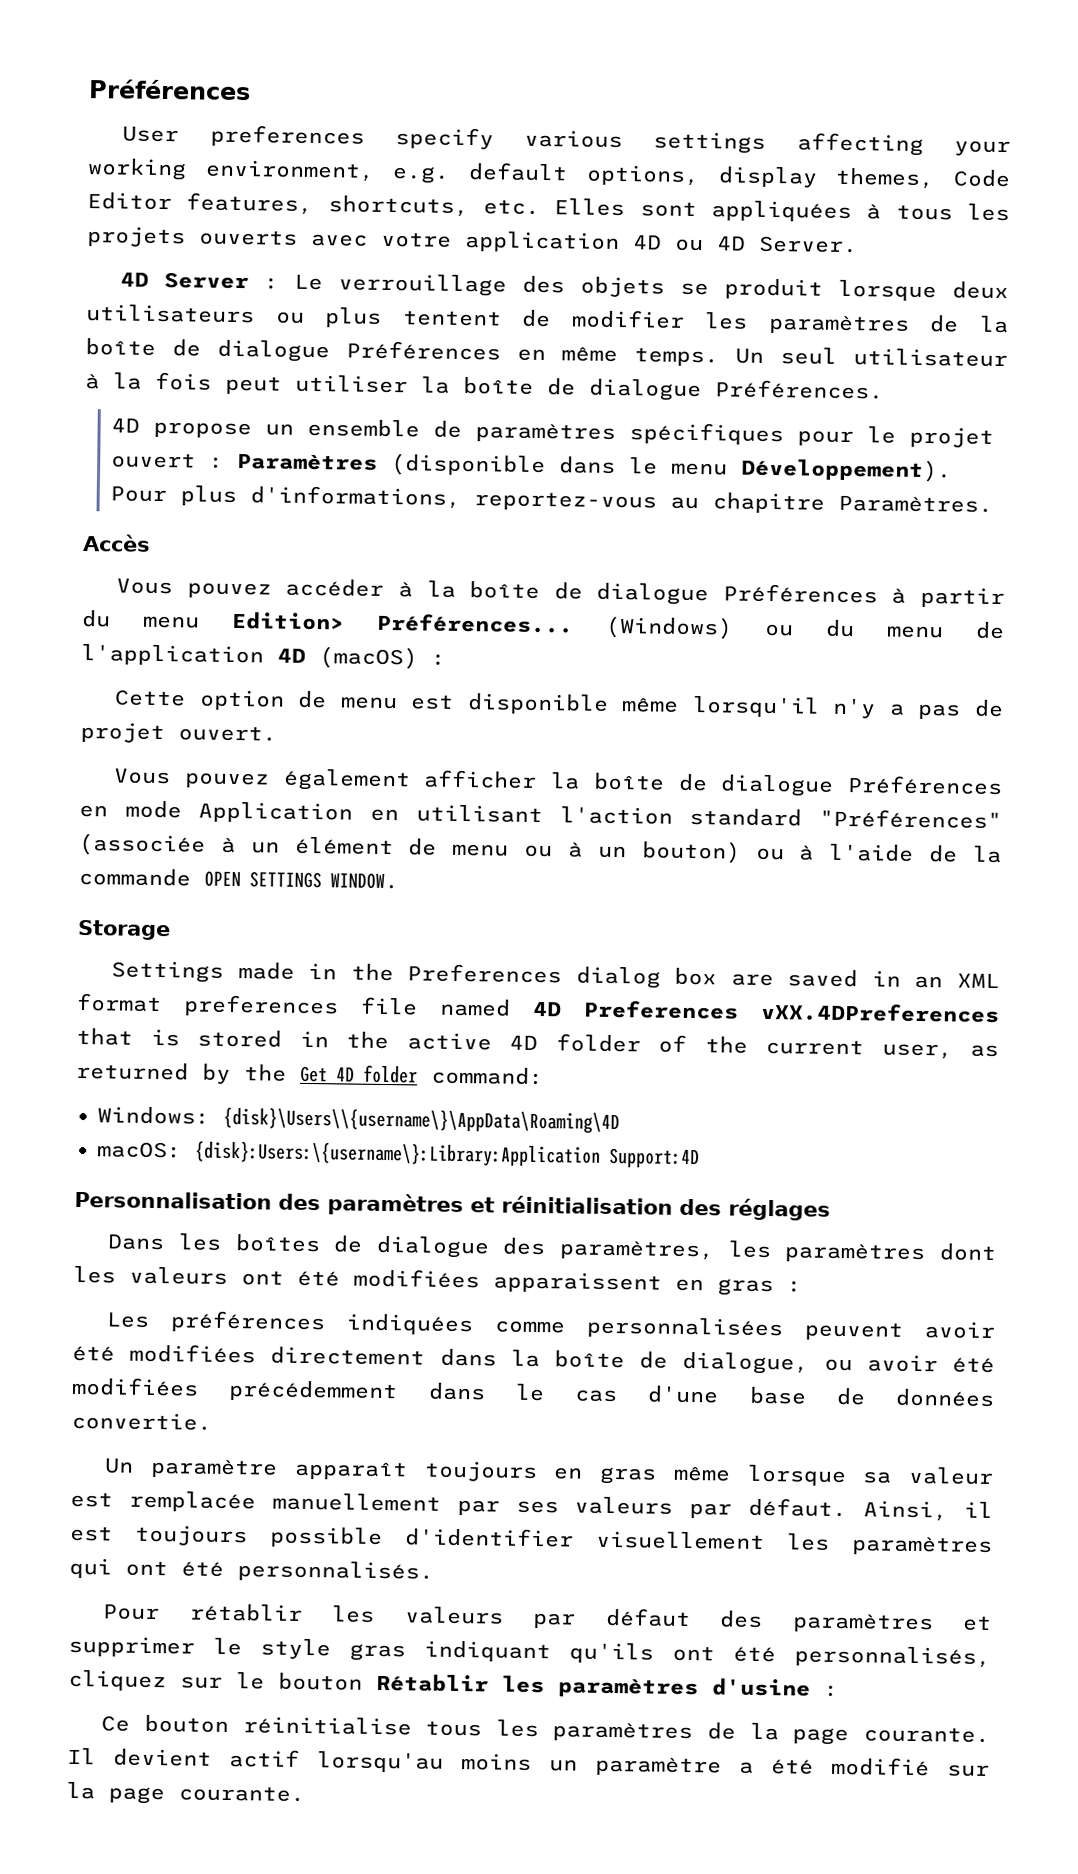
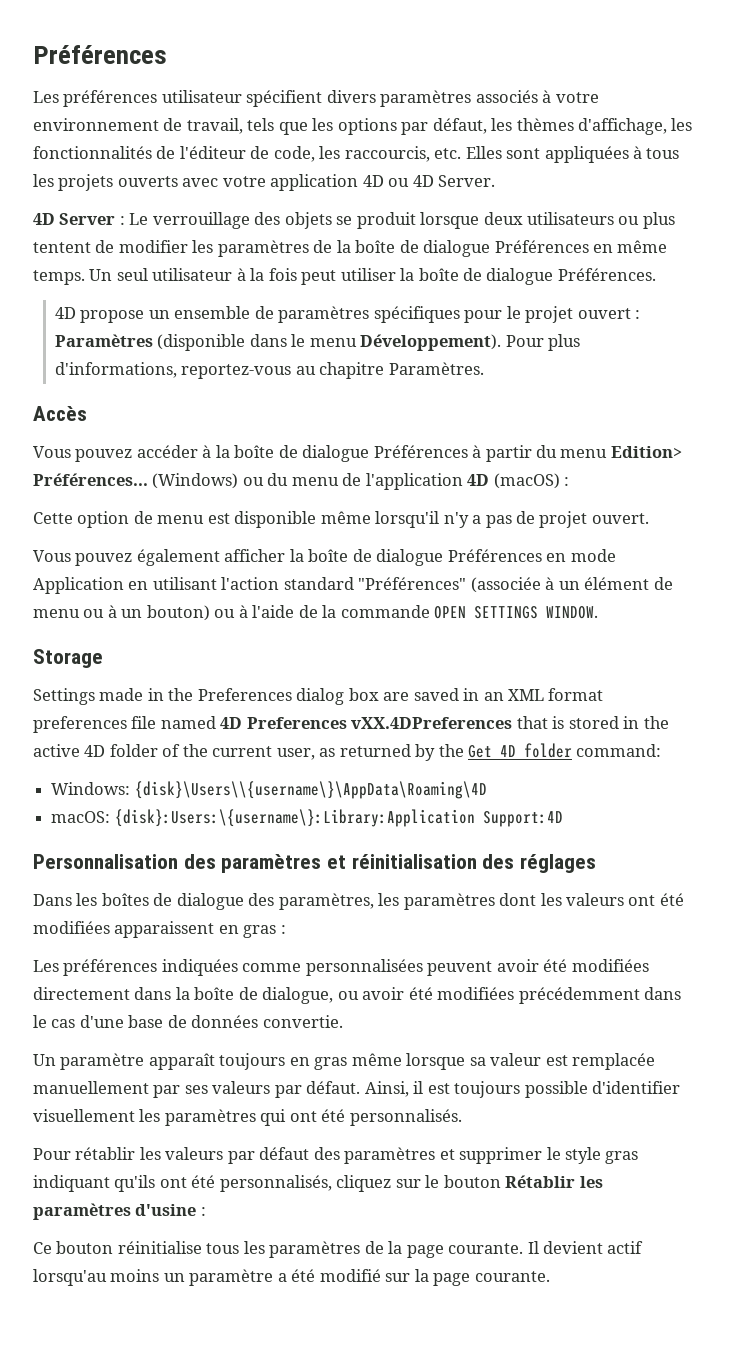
- User preferences specify various settings affecting your working environment, e.g. default options, display themes, Code Editor features, shortcuts, etc. Elles sont appliquées à tous les projets ouverts avec votre application 4D ou 4D Server.
+ Les préférences utilisateur spécifient divers paramètres associés à votre environnement de travail, tels que les options par défaut, les thèmes d'affichage, les fonctionnalités de l'éditeur de code, les raccourcis, etc. Elles sont appliquées à tous les projets ouverts avec votre application 4D ou 4D Server.

